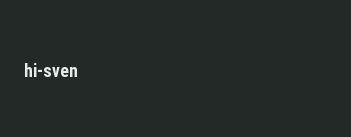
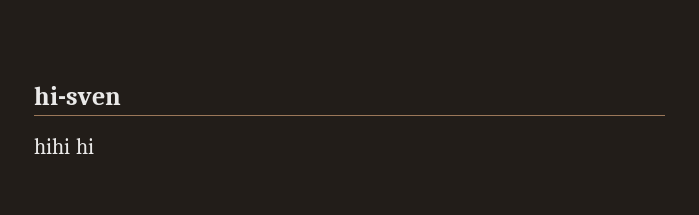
+ hihi hi

